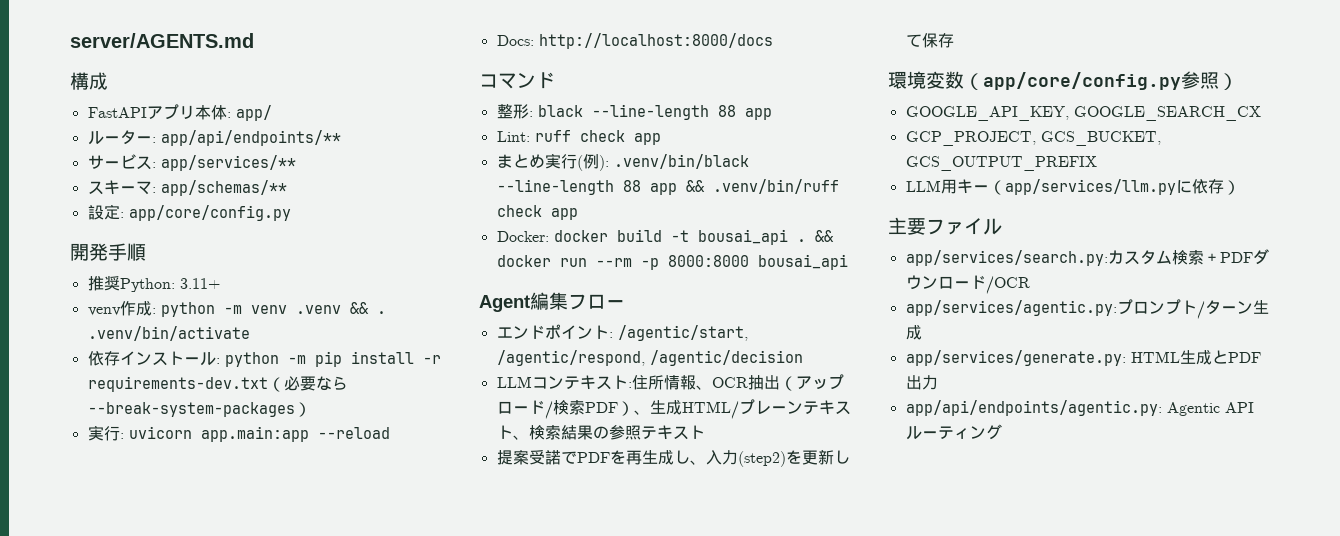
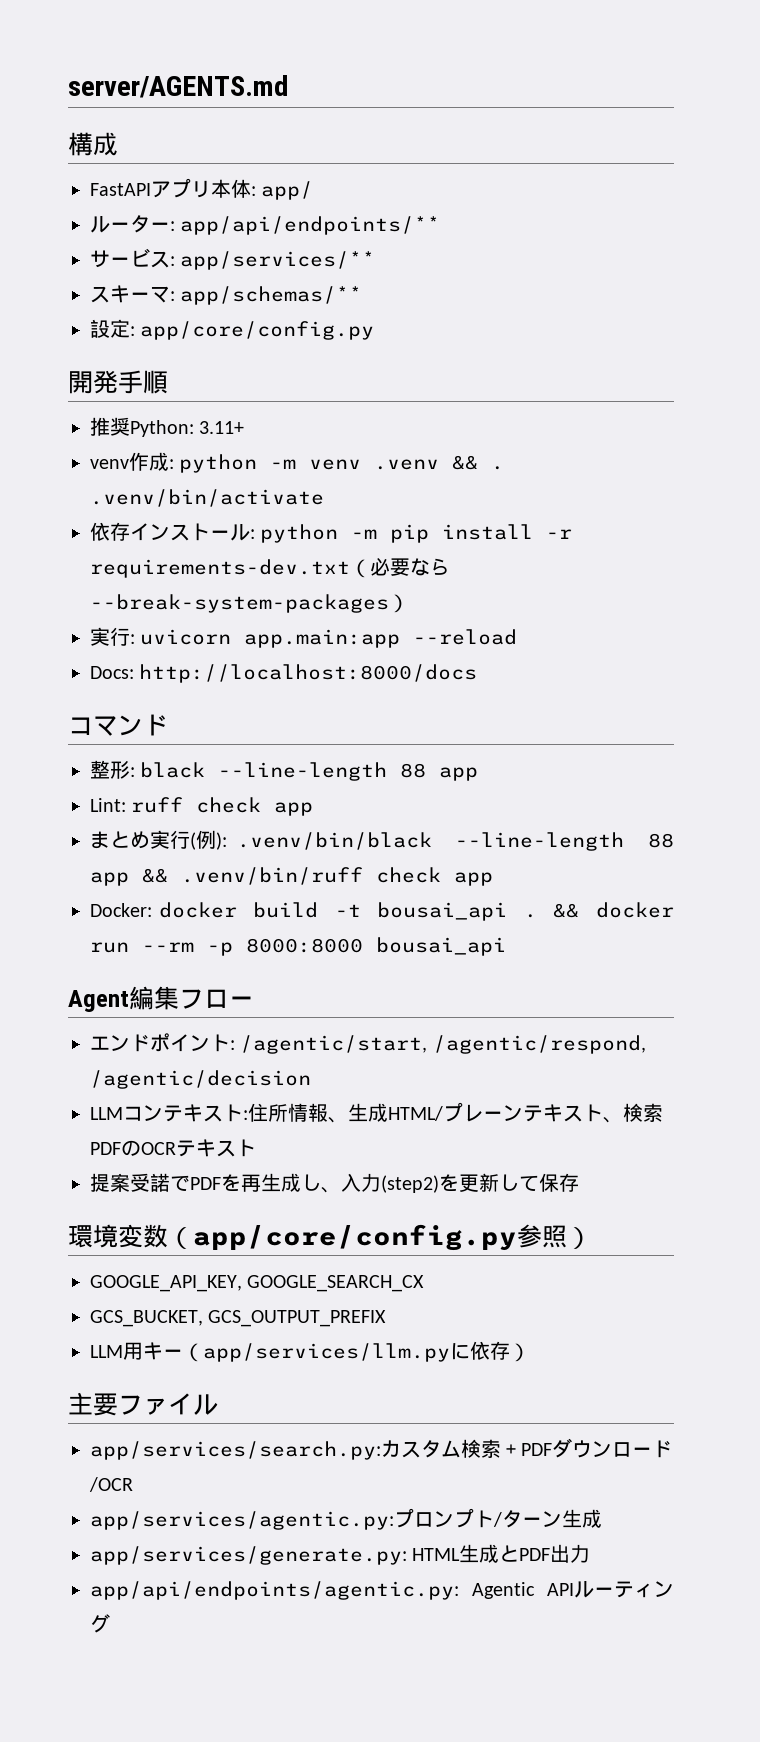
- LLMコンテキスト:住所情報、OCR抽出（アップロード/検索PDF）、生成HTML/プレーンテキスト、検索結果の参照テキスト
+ LLMコンテキスト:住所情報、生成HTML/プレーンテキスト、検索PDFのOCRテキスト
- GCP_PROJECT, GCS_BUCKET, GCS_OUTPUT_PREFIX
+ GCS_BUCKET, GCS_OUTPUT_PREFIX

